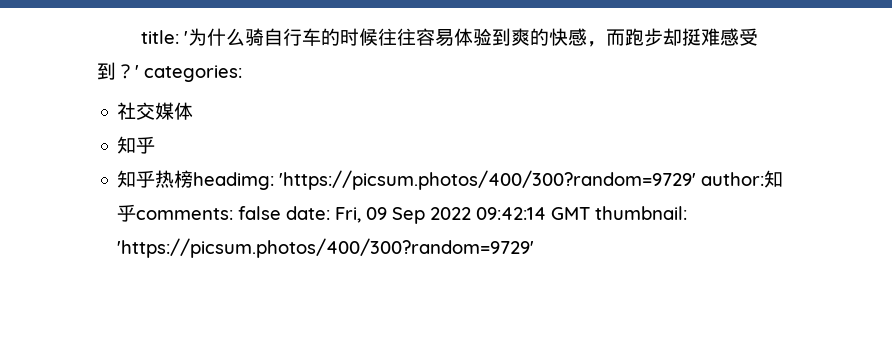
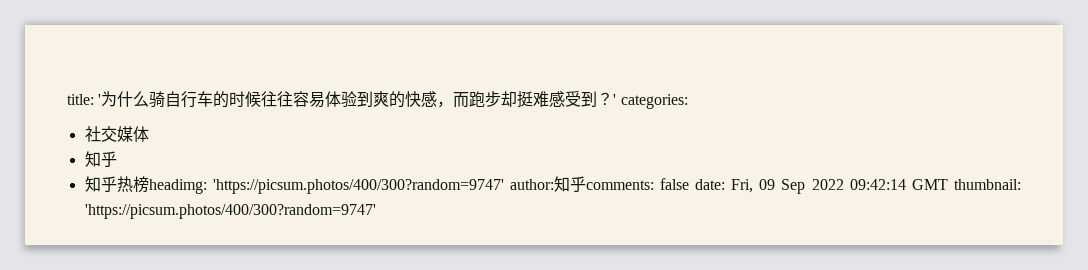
- 知乎热榜headimg: 'https://picsum.photos/400/300?random=9729' author:知乎comments: false date: Fri, 09 Sep 2022 09:42:14 GMT thumbnail: 'https://picsum.photos/400/300?random=9729'
+ 知乎热榜headimg: 'https://picsum.photos/400/300?random=9747' author:知乎comments: false date: Fri, 09 Sep 2022 09:42:14 GMT thumbnail: 'https://picsum.photos/400/300?random=9747'

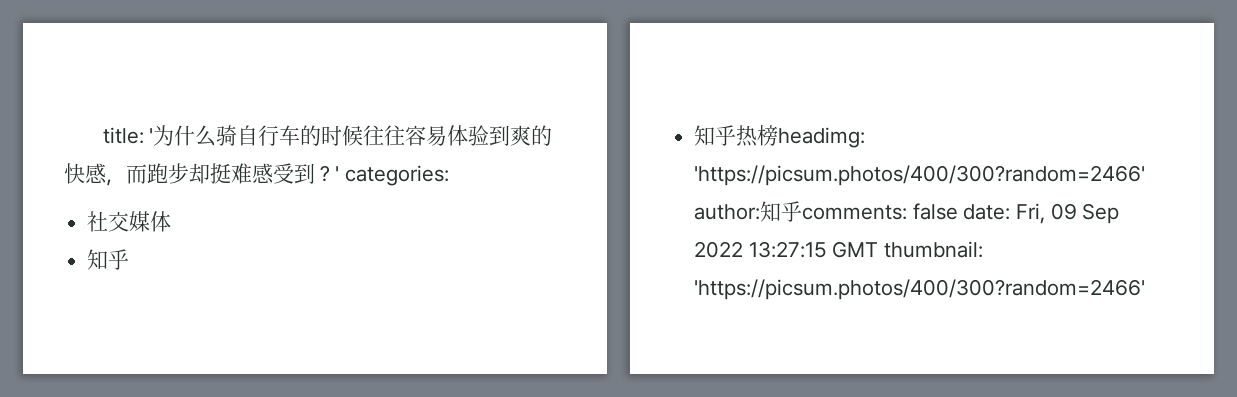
- 知乎热榜headimg: 'https://picsum.photos/400/300?random=9747' author:知乎comments: false date: Fri, 09 Sep 2022 09:42:14 GMT thumbnail: 'https://picsum.photos/400/300?random=9747'
+ 知乎热榜headimg: 'https://picsum.photos/400/300?random=2466' author:知乎comments: false date: Fri, 09 Sep 2022 13:27:15 GMT thumbnail: 'https://picsum.photos/400/300?random=2466'

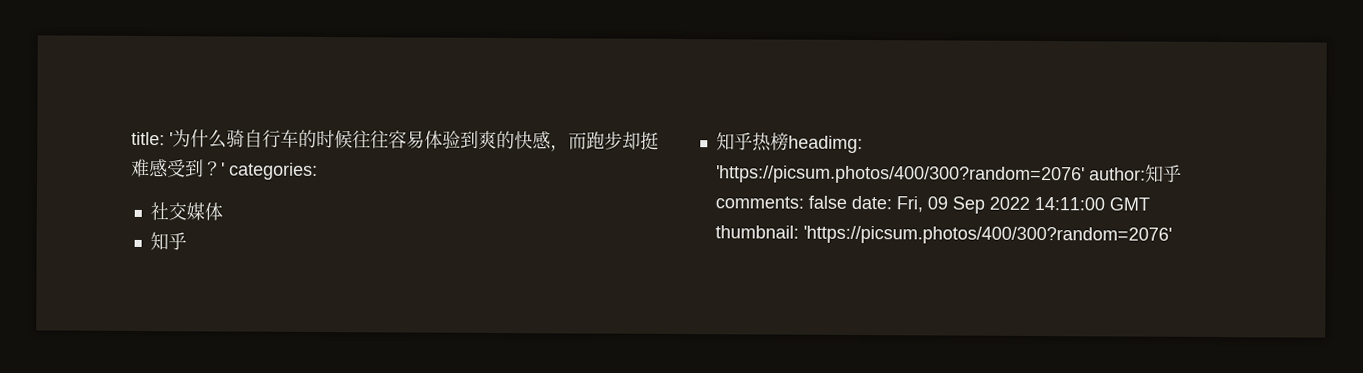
- 知乎热榜headimg: 'https://picsum.photos/400/300?random=2466' author:知乎comments: false date: Fri, 09 Sep 2022 13:27:15 GMT thumbnail: 'https://picsum.photos/400/300?random=2466'
+ 知乎热榜headimg: 'https://picsum.photos/400/300?random=2076' author:知乎comments: false date: Fri, 09 Sep 2022 14:11:00 GMT thumbnail: 'https://picsum.photos/400/300?random=2076'

